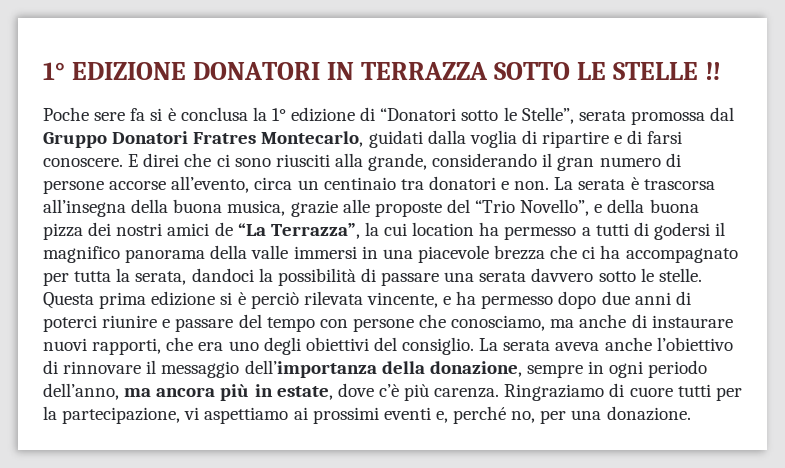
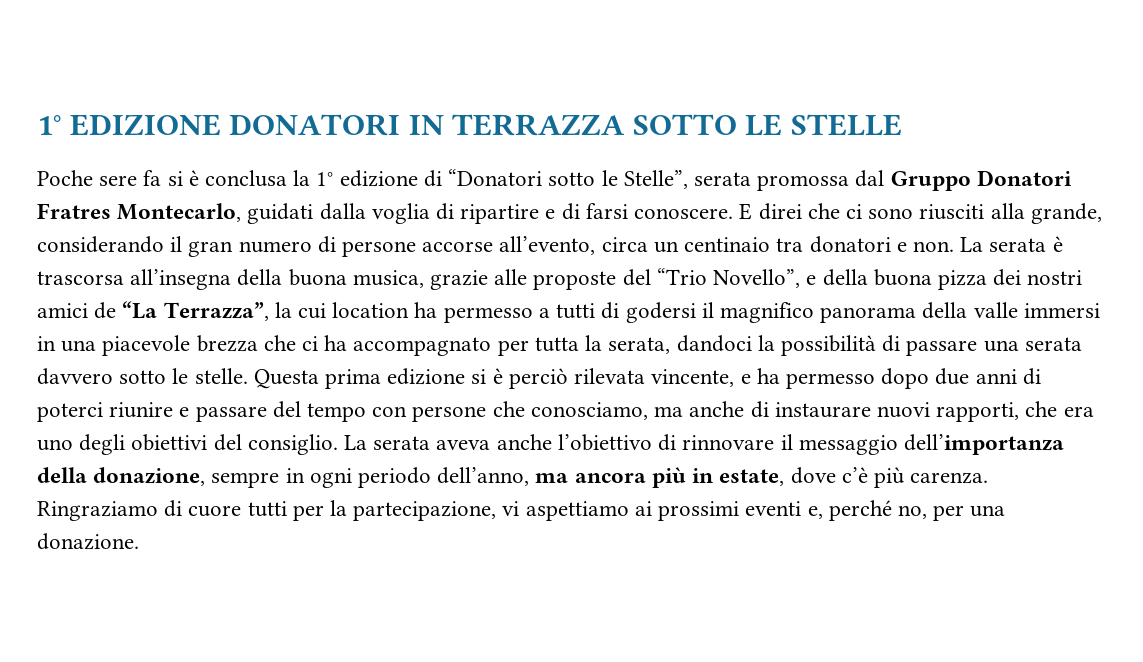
- 1° EDIZIONE DONATORI IN TERRAZZA SOTTO LE STELLE ‼
+ 1° EDIZIONE DONATORI IN TERRAZZA SOTTO LE STELLE

